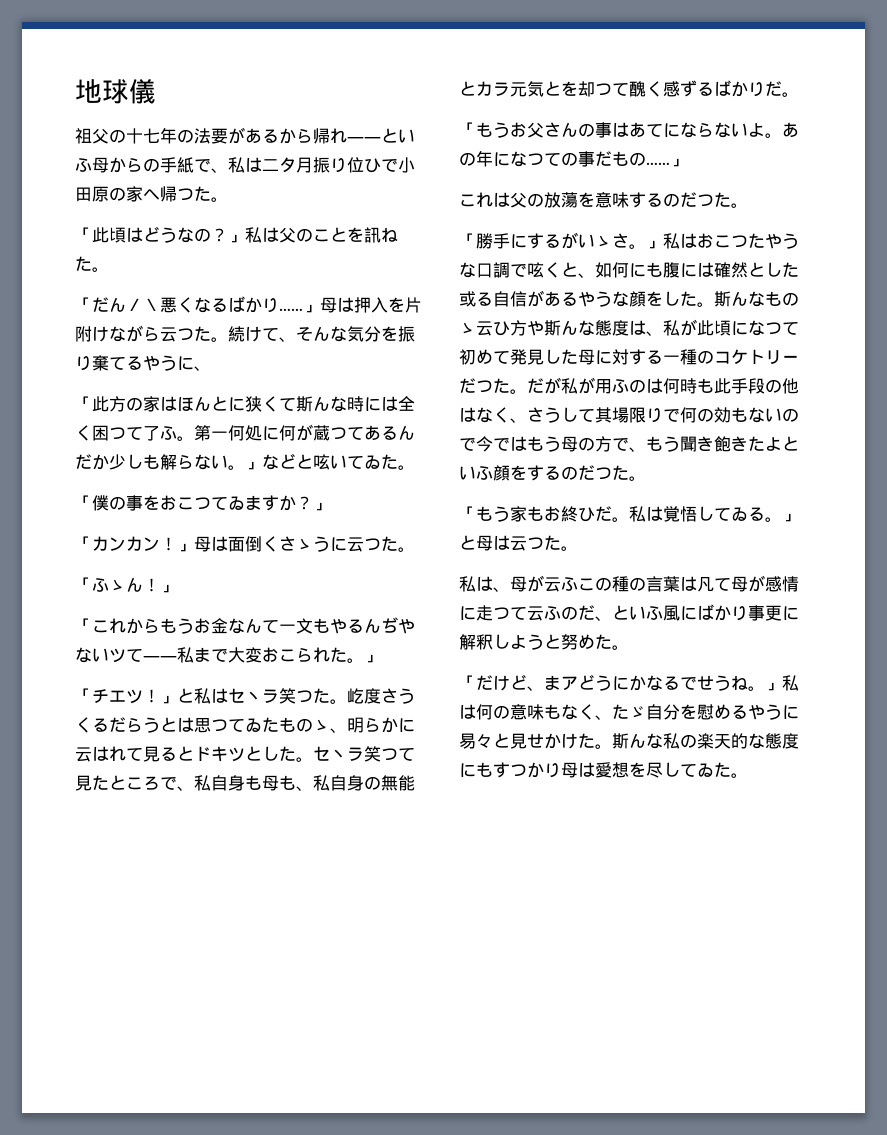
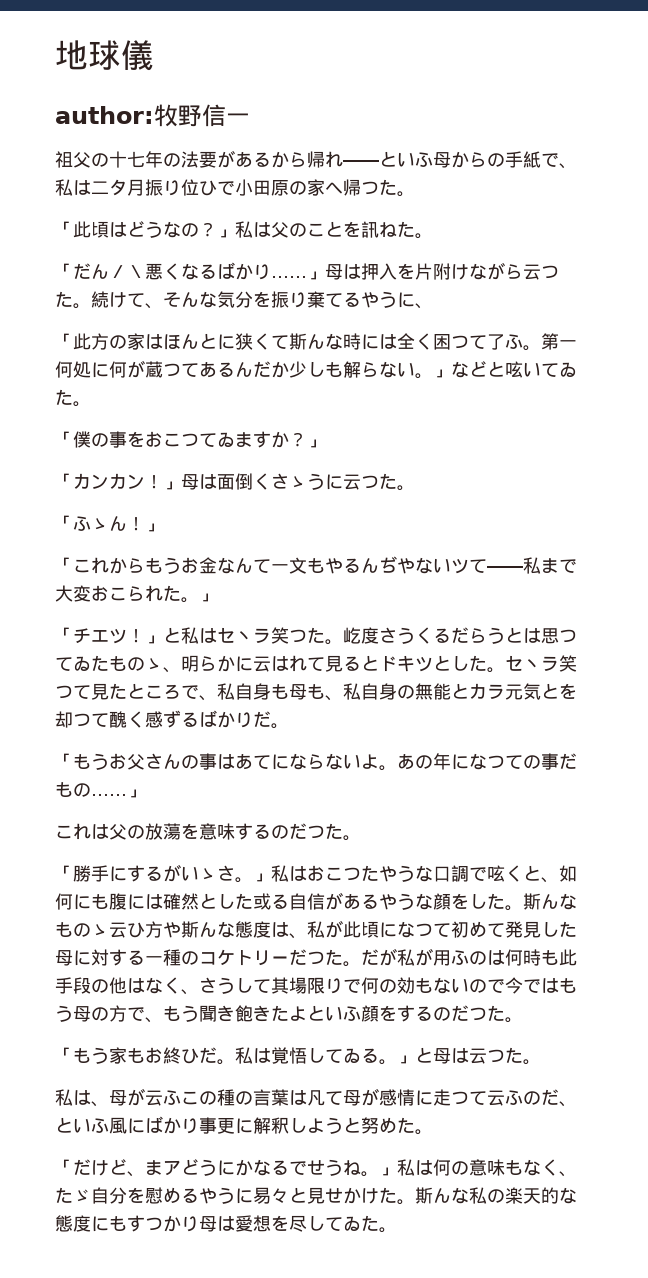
+ author:牧野信一

